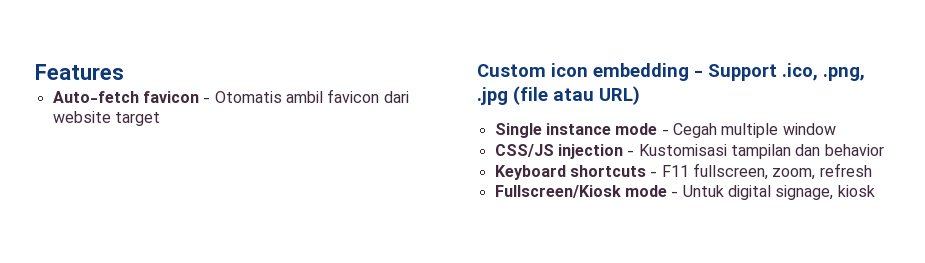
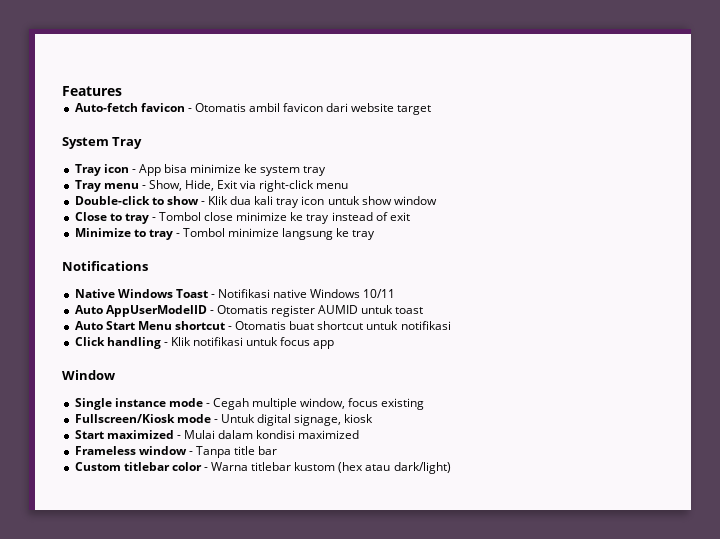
- Custom icon embedding - Support .ico, .png, .jpg (file atau URL)
+ System Tray
+ Tray icon - App bisa minimize ke system tray
+ Tray menu - Show, Hide, Exit via right-click menu
+ Double-click to show - Klik dua kali tray icon untuk show window
+ Close to tray - Tombol close minimize ke tray instead of exit
+ Minimize to tray - Tombol minimize langsung ke tray
+ Notifications
+ Native Windows Toast - Notifikasi native Windows 10/11
+ Auto AppUserModelID - Otomatis register AUMID untuk toast
+ Auto Start Menu shortcut - Otomatis buat shortcut untuk notifikasi
+ Click handling - Klik notifikasi untuk focus app
+ Window
- Single instance mode - Cegah multiple window
- CSS/JS injection - Kustomisasi tampilan dan behavior
- Keyboard shortcuts - F11 fullscreen, zoom, refresh
+ Single instance mode - Cegah multiple window, focus existing
+ Start maximized - Mulai dalam kondisi maximized
+ Frameless window - Tanpa title bar
+ Custom titlebar color - Warna titlebar kustom (hex atau dark/light)

